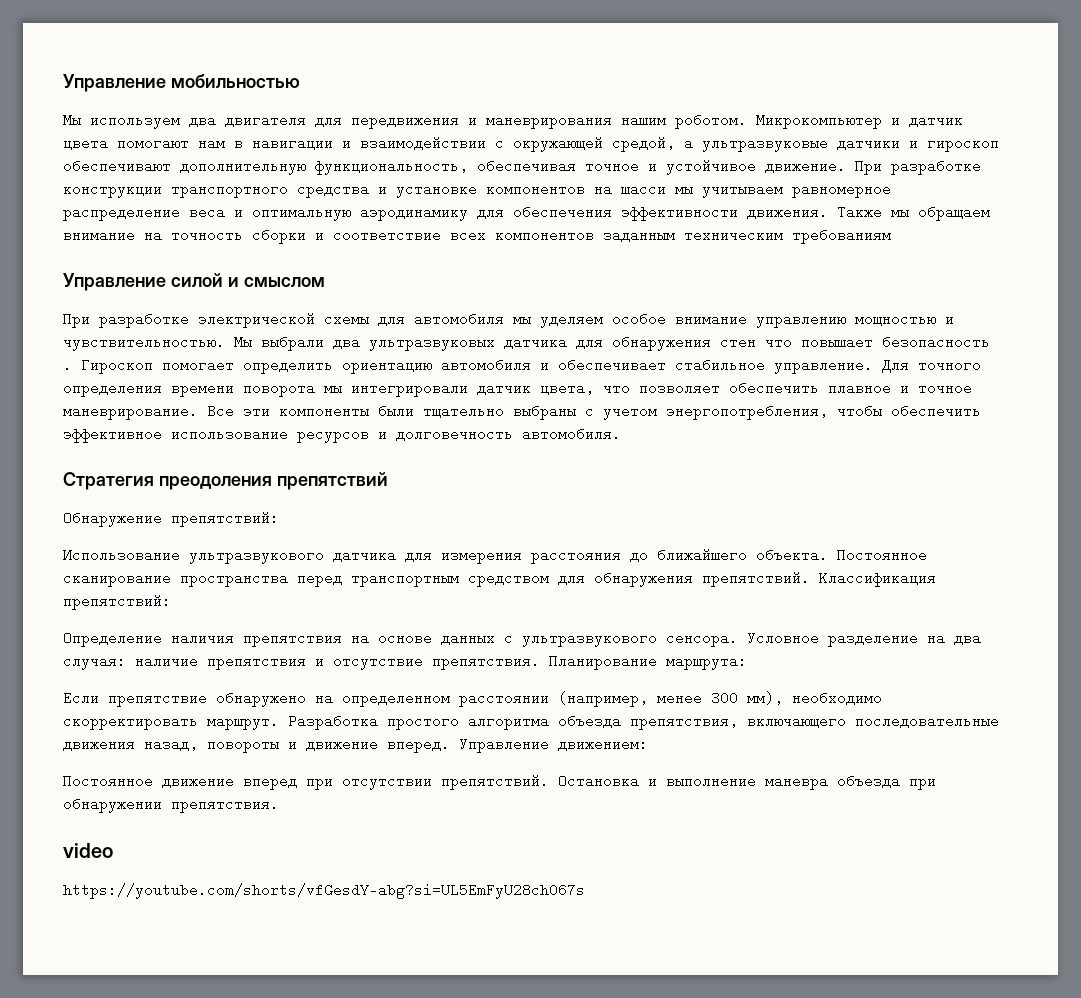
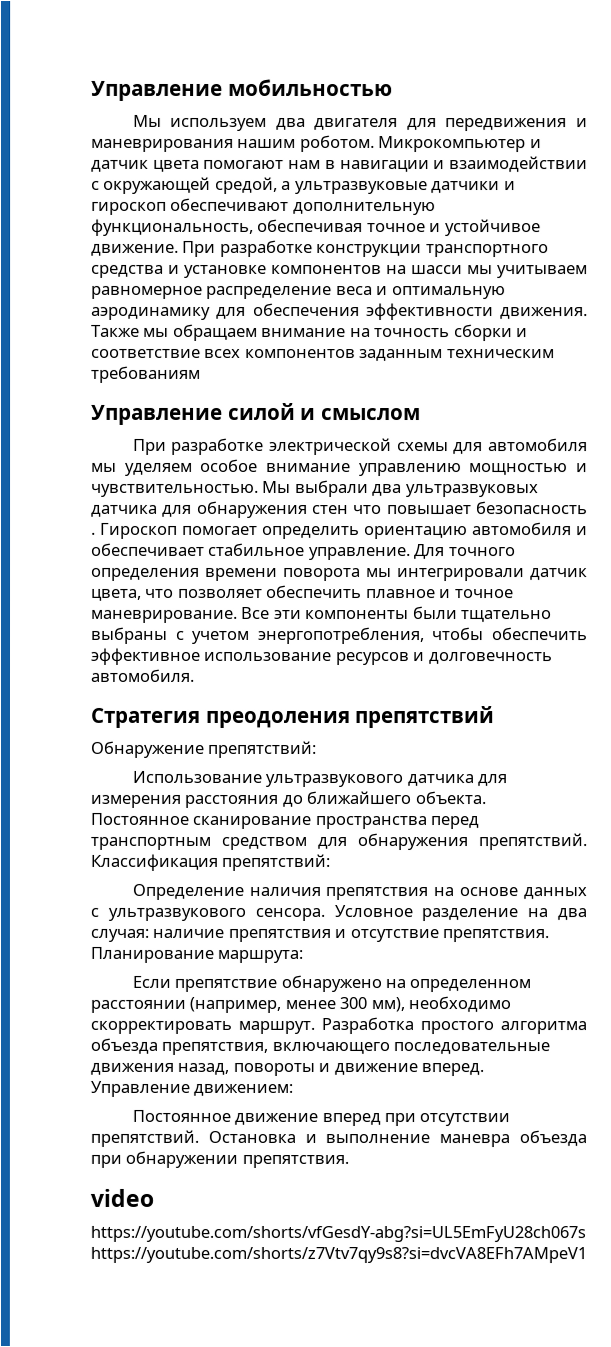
- https://youtube.com/shorts/vfGesdY-abg?si=UL5EmFyU28ch067s
+ https://youtube.com/shorts/vfGesdY-abg?si=UL5EmFyU28ch067s https://youtube.com/shorts/z7Vtv7qy9s8?si=dvcVA8EFh7AMpeV1

